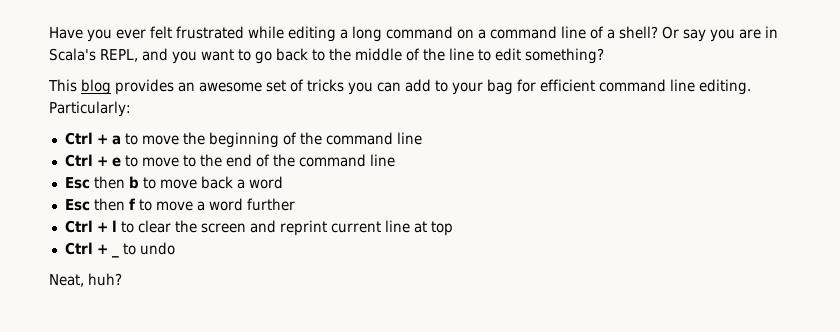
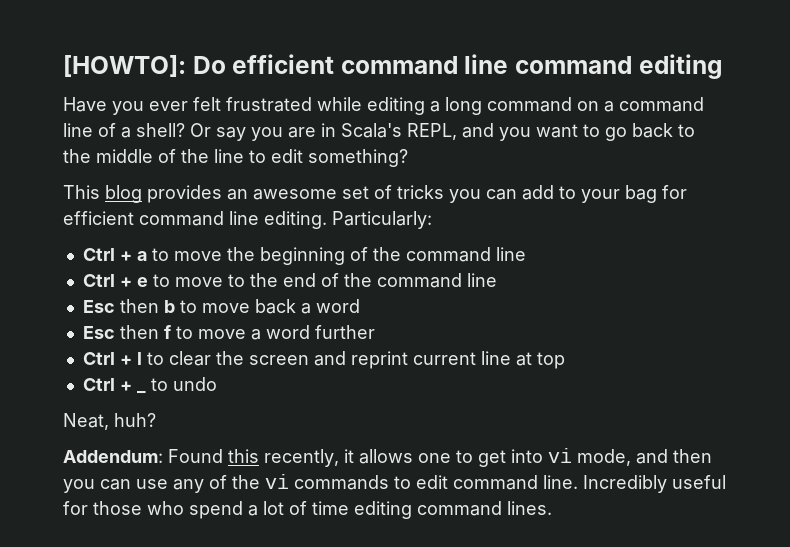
+ [HOWTO]: Do efficient command line command editing
+ Addendum: Found this recently, it allows one to get into vi mode, and then you can use any of the vi commands to edit command line. Incredibly useful for those who spend a lot of time editing command lines.

